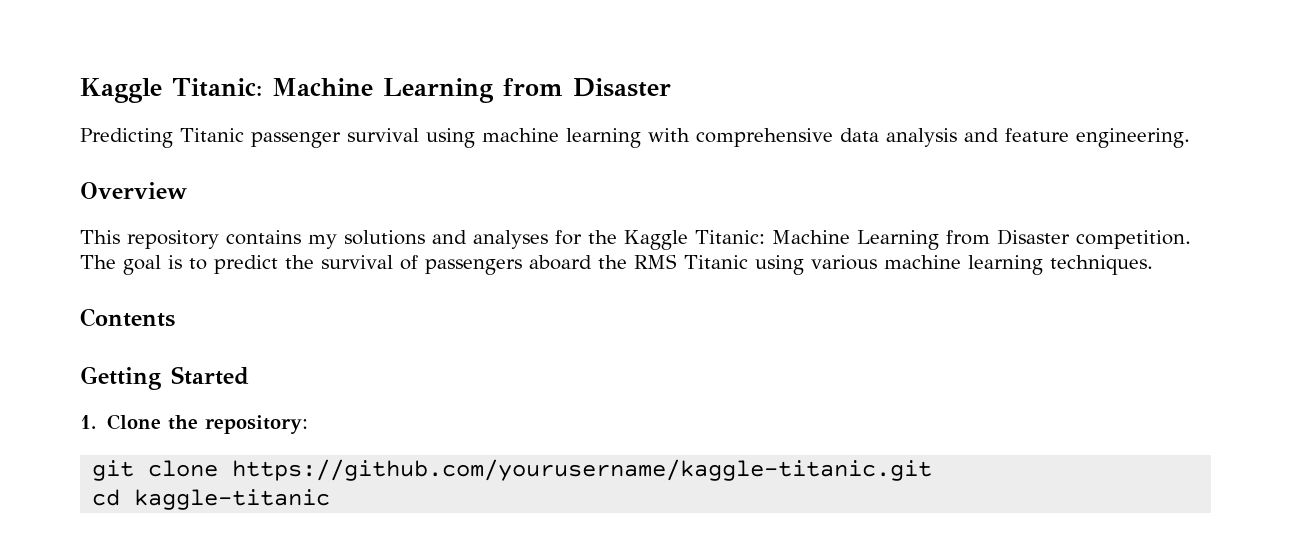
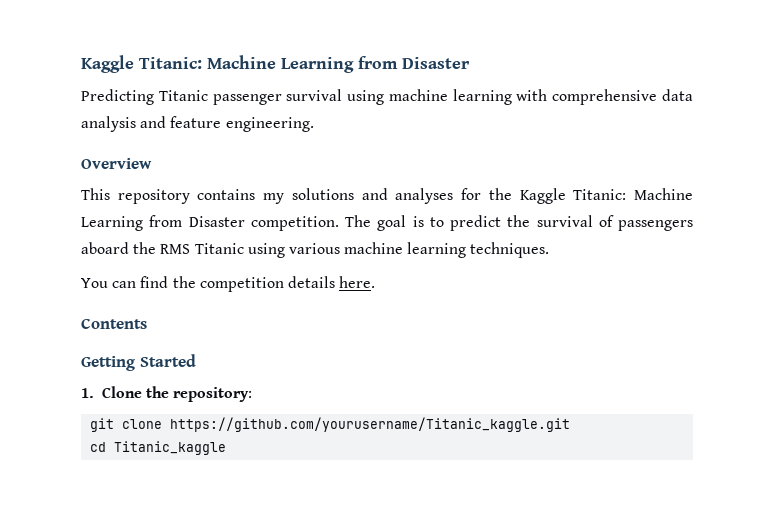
+ You can find the competition details here.
- git clone https://github.com/yourusername/kaggle-titanic.git
+ git clone https://github.com/yourusername/Titanic_kaggle.git
- cd kaggle-titanic
+ cd Titanic_kaggle

